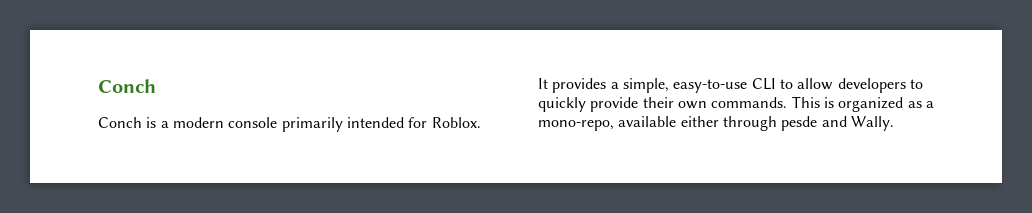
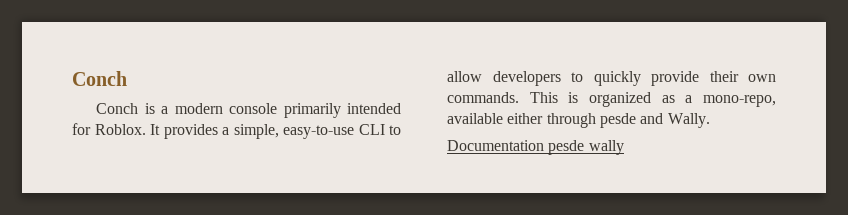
+ Documentation pesde wally

